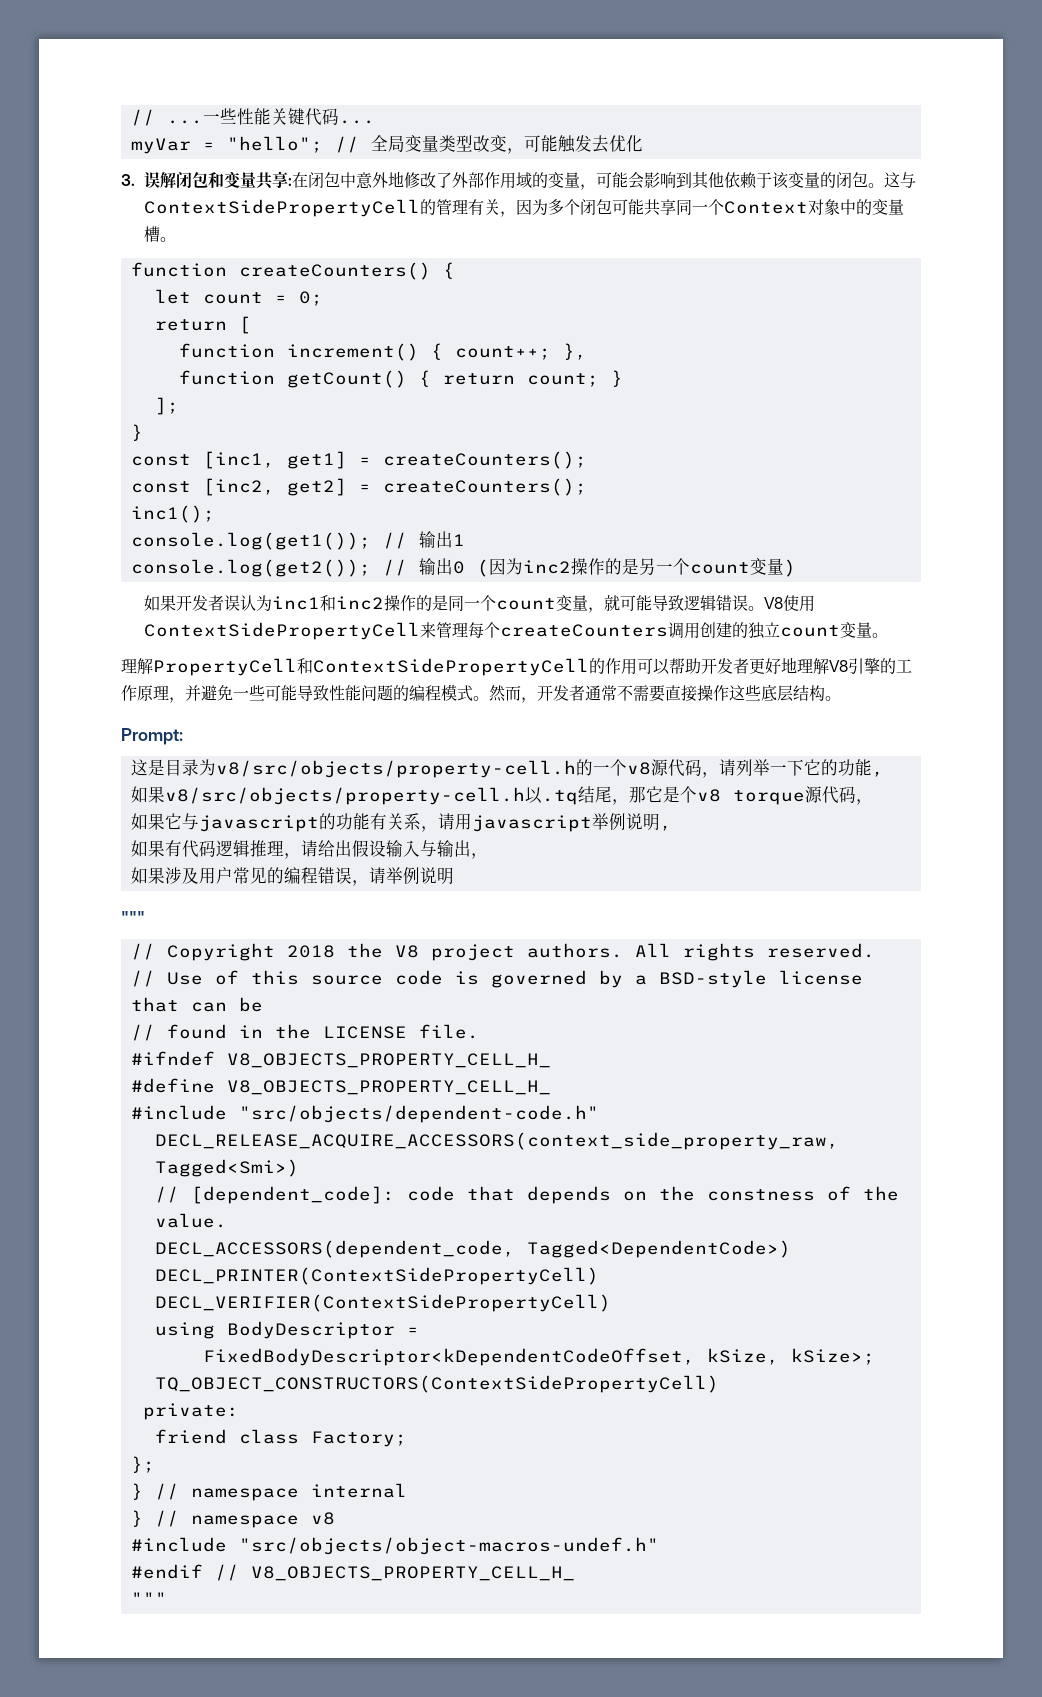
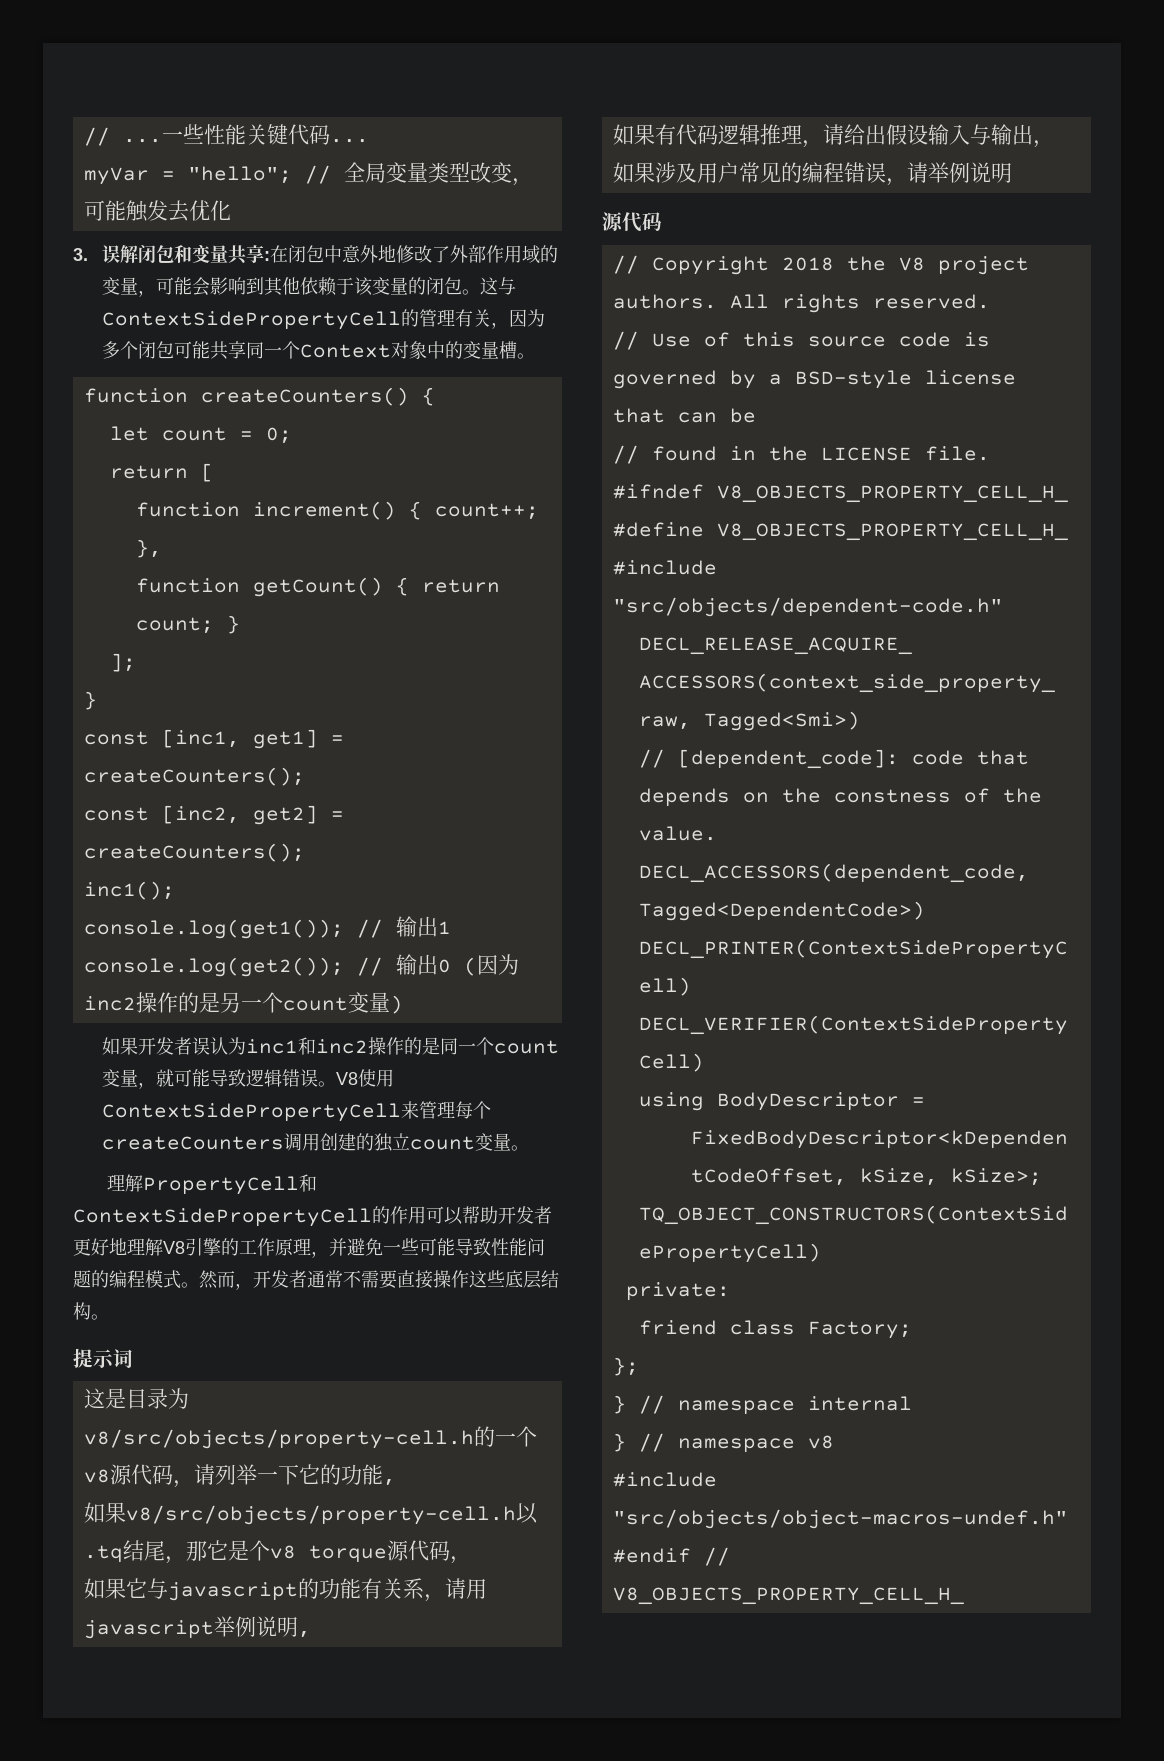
- Prompt:
+ 提示词
  如果涉及用户常见的编程错误，请举例说明
- """
+ 源代码
  #endif // V8_OBJECTS_PROPERTY_CELL_H_
- """

